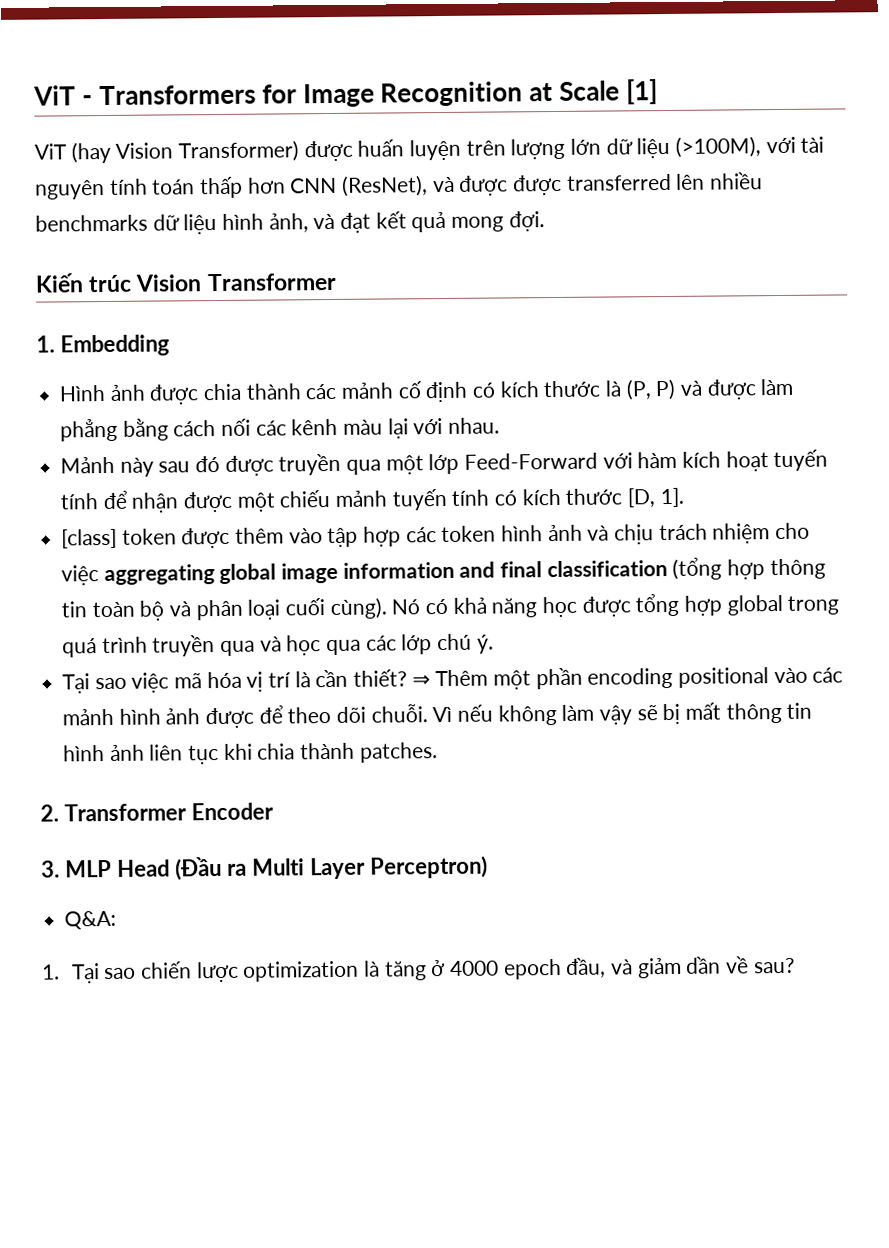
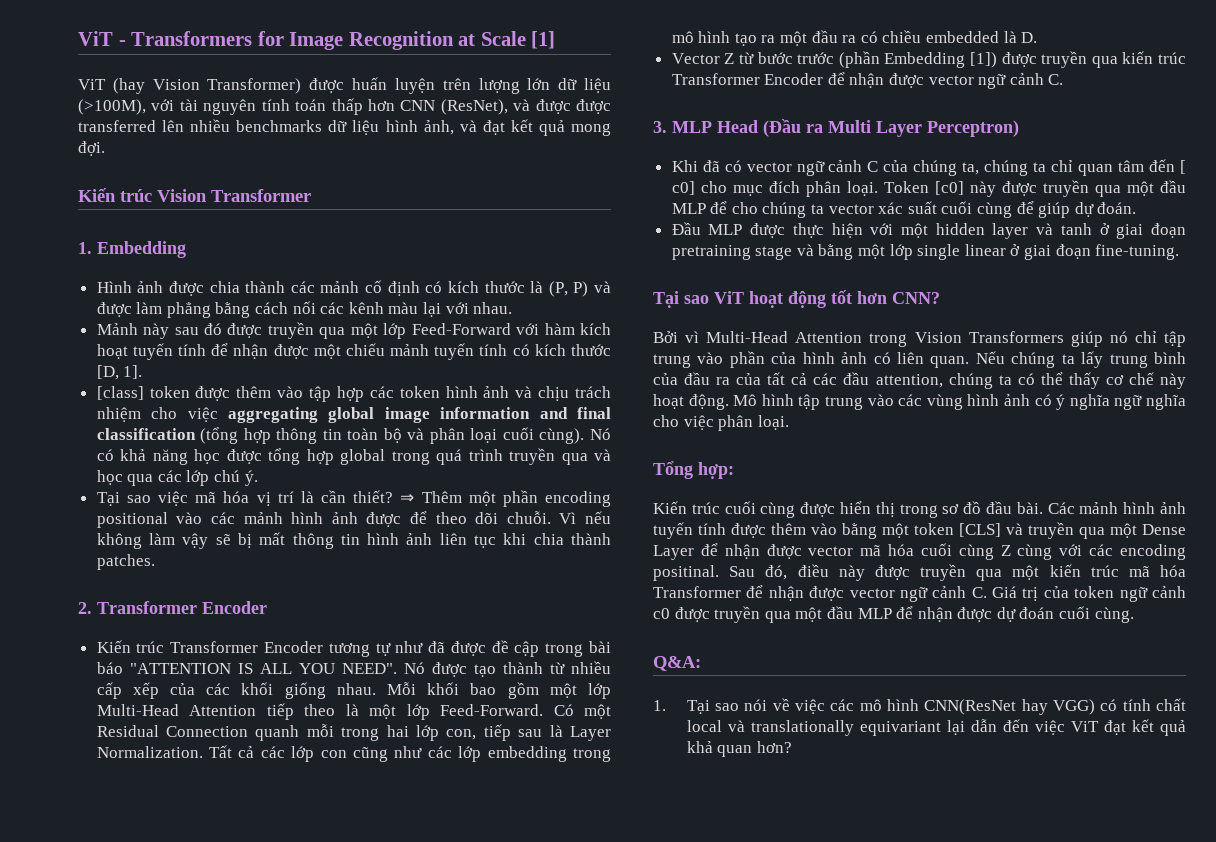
+ Kiến trúc Transformer Encoder tương tự như đã được đề cập trong bài báo "ATTENTION IS ALL YOU NEED". Nó được tạo thành từ nhiều cấp xếp của các khối giống nhau. Mỗi khối bao gồm một lớp Multi-Head Attention tiếp theo là một lớp Feed-Forward. Có một Residual Connection quanh mỗi trong hai lớp con, tiếp sau là Layer Normalization. Tất cả các lớp con cũng như các lớp embedding trong mô hình tạo ra một đầu ra có chiều embedded là D.
+ Vector Z từ bước trước (phần Embedding [1]) được truyền qua kiến trúc Transformer Encoder để nhận được vector ngữ cảnh C.
+ Khi đã có vector ngữ cảnh C của chúng ta, chúng ta chỉ quan tâm đến [ c0] cho mục đích phân loại. Token [c0] này được truyền qua một đầu MLP để cho chúng ta vector xác suất cuối cùng để giúp dự đoán.
+ Đầu MLP được thực hiện với một hidden layer và tanh ở giai đoạn pretraining stage và bằng một lớp single linear ở giai đoạn fine-tuning.
+ Tại sao ViT hoạt động tốt hơn CNN?
+ Bởi vì Multi-Head Attention trong Vision Transformers giúp nó chỉ tập trung vào phần của hình ảnh có liên quan. Nếu chúng ta lấy trung bình của đầu ra của tất cả các đầu attention, chúng ta có thể thấy cơ chế này hoạt động. Mô hình tập trung vào các vùng hình ảnh có ý nghĩa ngữ nghĩa cho việc phân loại.
+ Tổng hợp:
+ Kiến trúc cuối cùng được hiển thị trong sơ đồ đầu bài. Các mảnh hình ảnh tuyến tính được thêm vào bằng một token [CLS] và truyền qua một Dense Layer để nhận được vector mã hóa cuối cùng Z cùng với các encoding positinal. Sau đó, điều này được truyền qua một kiến trúc mã hóa Transformer để nhận được vector ngữ cảnh C. Giá trị của token ngữ cảnh c0 được truyền qua một đầu MLP để nhận được dự đoán cuối cùng.
  Q&A:
- 1. Tại sao chiến lược optimization là tăng ở 4000 epoch đầu, và giảm dần về sau?
+ 1. Tại sao nói về việc các mô hình CNN(ResNet hay VGG) có tính chất local và translationally equivariant lại dẫn đến việc ViT đạt kết quả khả quan hơn?

